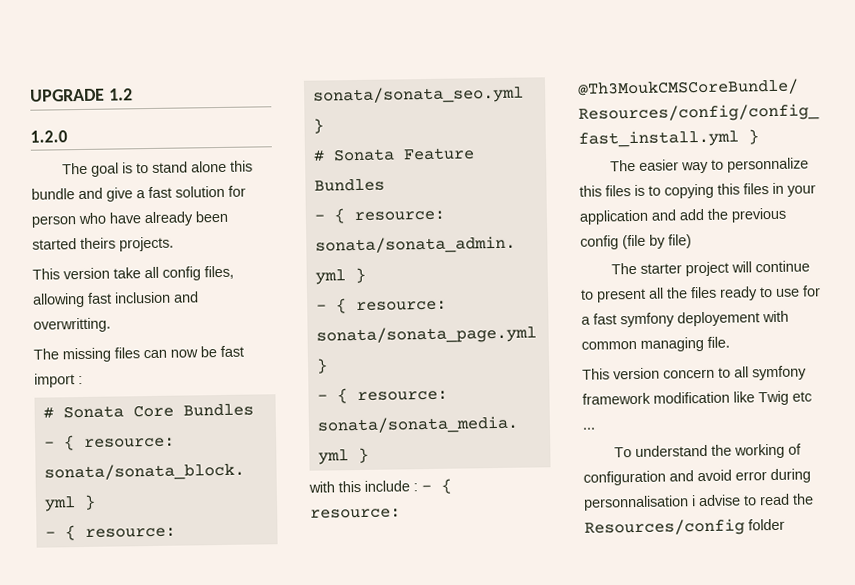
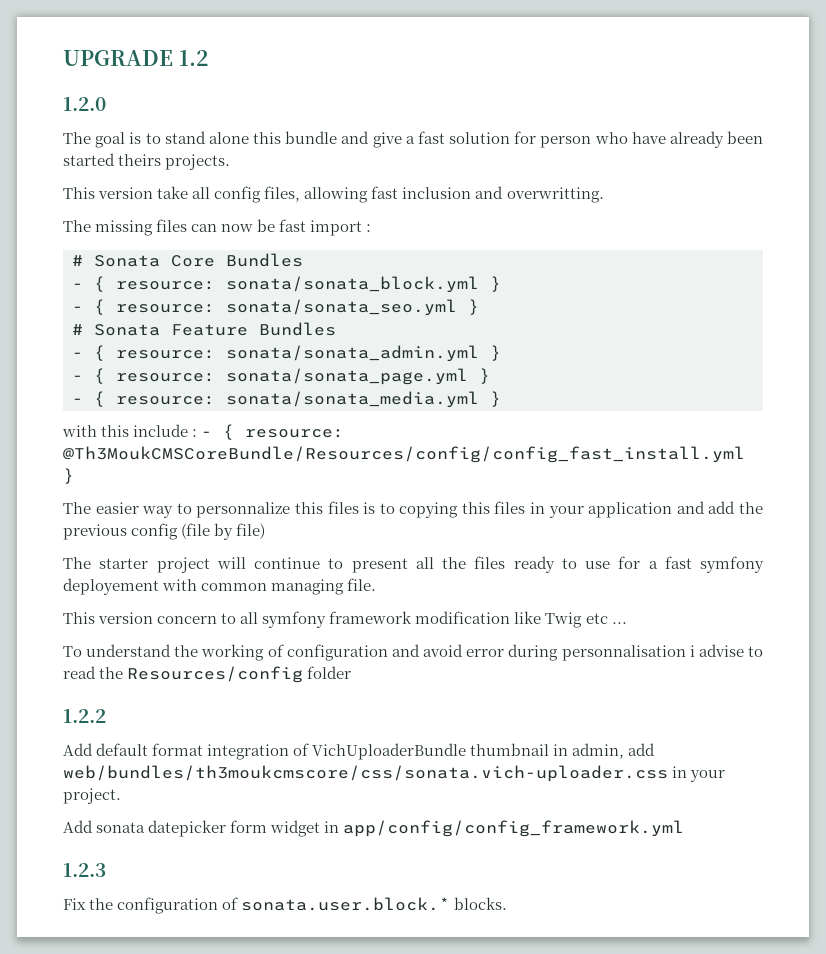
+ 1.2.2
+ Add default format integration of VichUploaderBundle thumbnail in admin, add web/bundles/th3moukcmscore/css/sonata.vich-uploader.css in your project.
+ Add sonata datepicker form widget in app/config/config_framework.yml
+ 1.2.3
+ Fix the configuration of sonata.user.block.* blocks.

